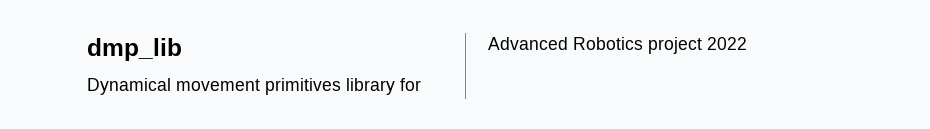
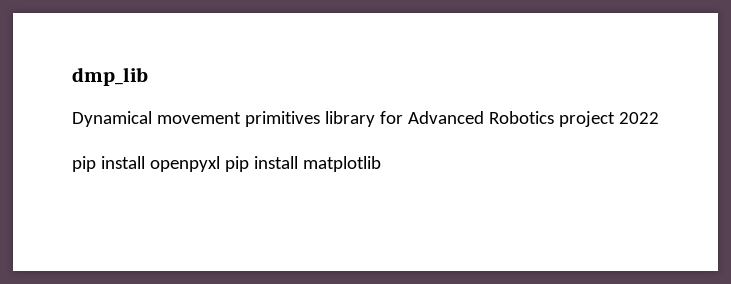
+ pip install openpyxl pip install matplotlib

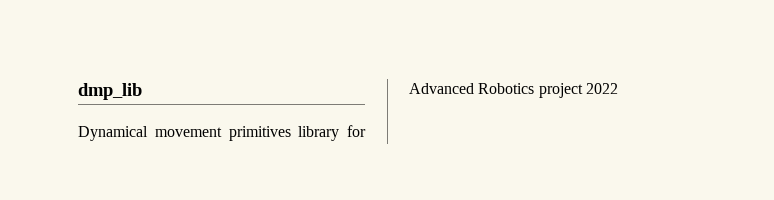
- pip install openpyxl pip install matplotlib

